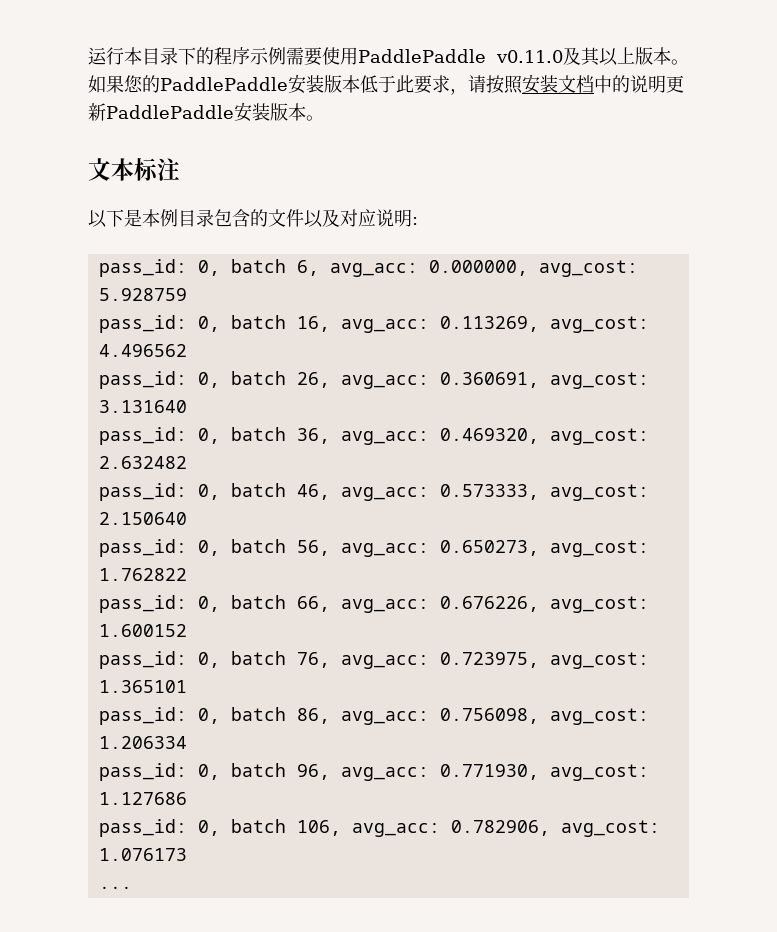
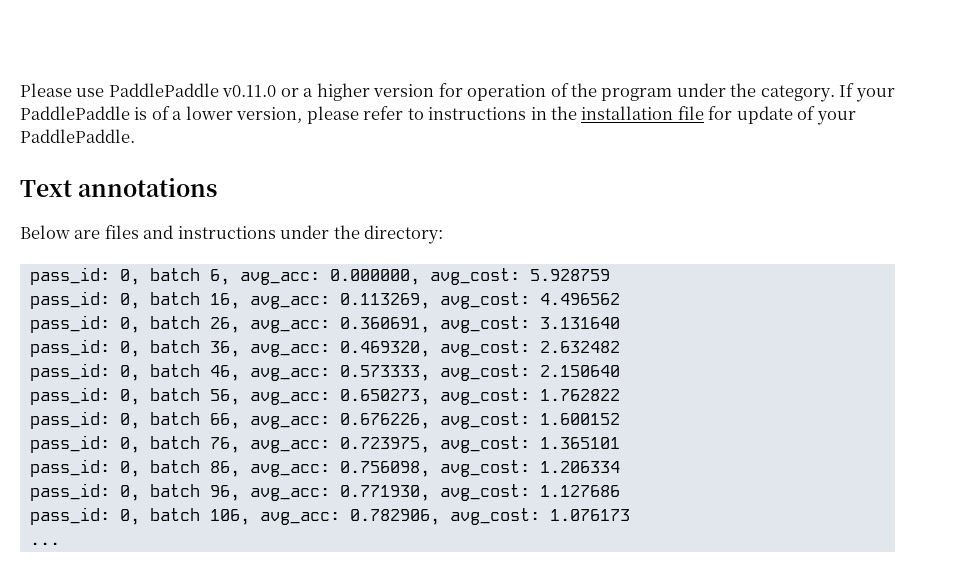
- 运行本目录下的程序示例需要使用PaddlePaddle v0.11.0及其以上版本。如果您的PaddlePaddle安装版本低于此要求，请按照安装文档中的说明更新PaddlePaddle安装版本。
- 文本标注
- 以下是本例目录包含的文件以及对应说明:
+ Please use PaddlePaddle v0.11.0 or a higher version for operation of the program under the category. If your PaddlePaddle is of a lower version, please refer to instructions in the installation file for update of your PaddlePaddle.
+ Text annotations
+ Below are files and instructions under the directory:

